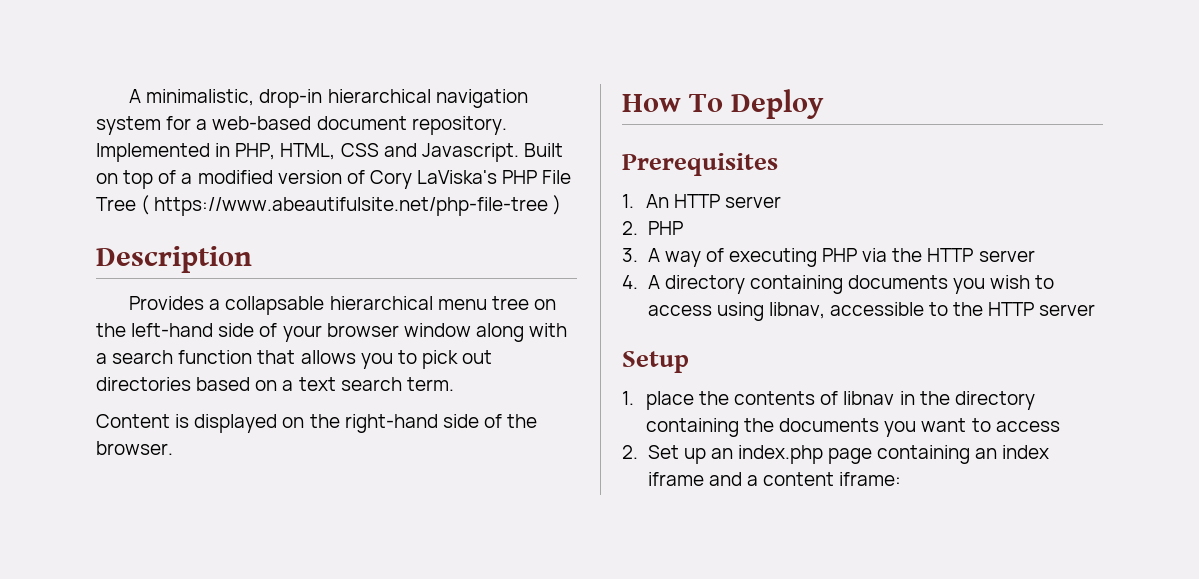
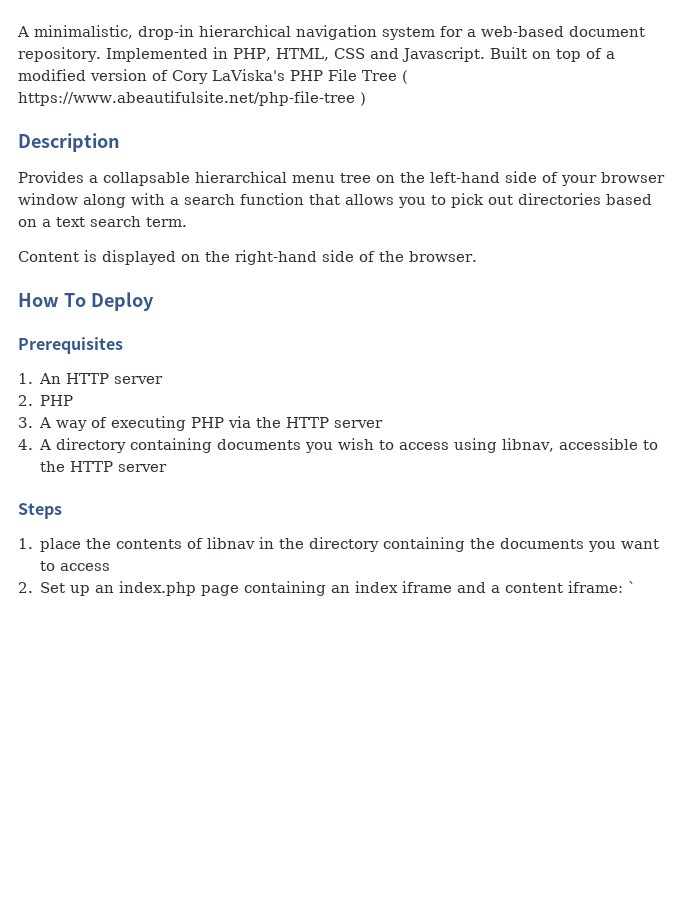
- Setup
+ Steps
- 2. Set up an index.php page containing an index iframe and a content iframe:
+ 2. Set up an index.php page containing an index iframe and a content iframe: `

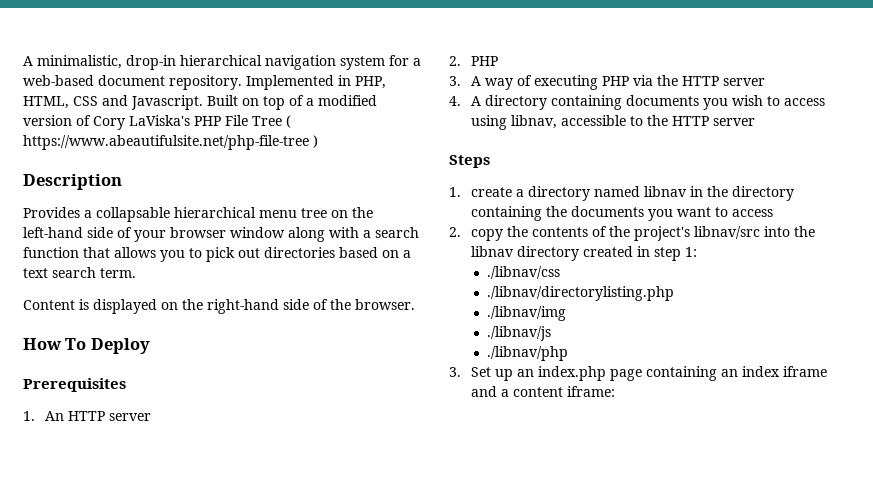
- 1. place the contents of libnav in the directory containing the documents you want to access
+ 1. create a directory named libnav in the directory containing the documents you want to access
- 2. Set up an index.php page containing an index iframe and a content iframe: `
+ 2. copy the contents of the project's libnav/src into the libnav directory created in step 1:
+ ./libnav/css
+ ./libnav/directorylisting.php
+ ./libnav/img
+ ./libnav/js
+ ./libnav/php
+ 3. Set up an index.php page containing an index iframe and a content iframe:

